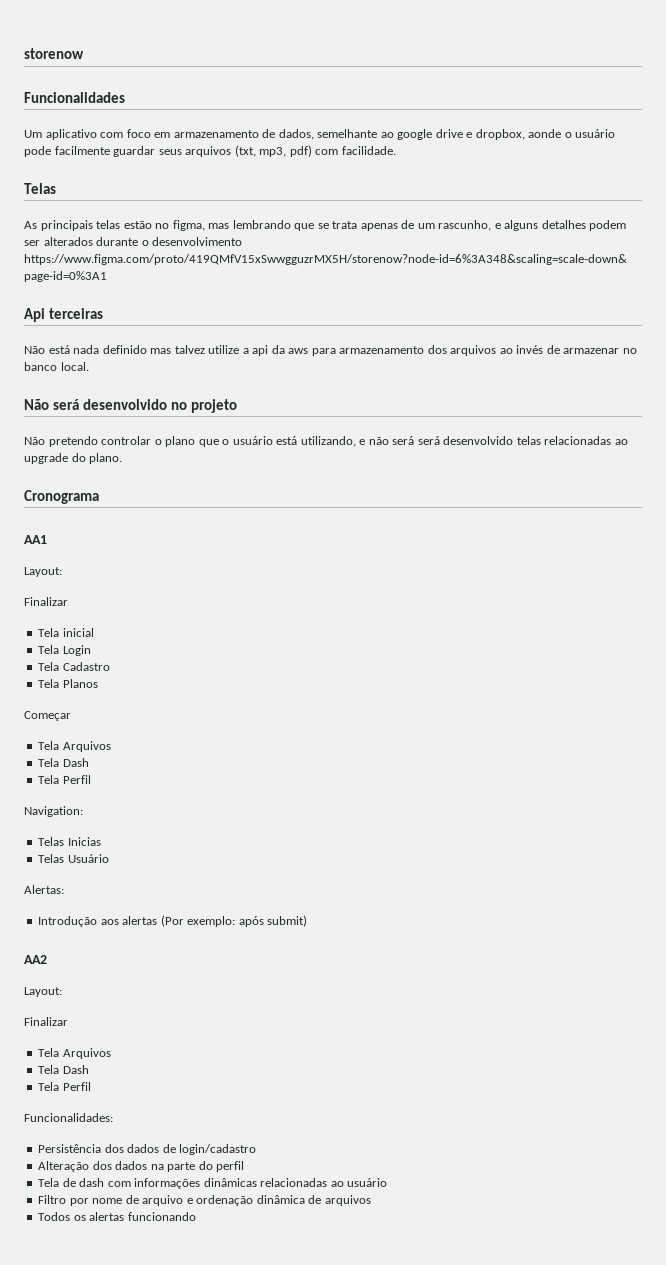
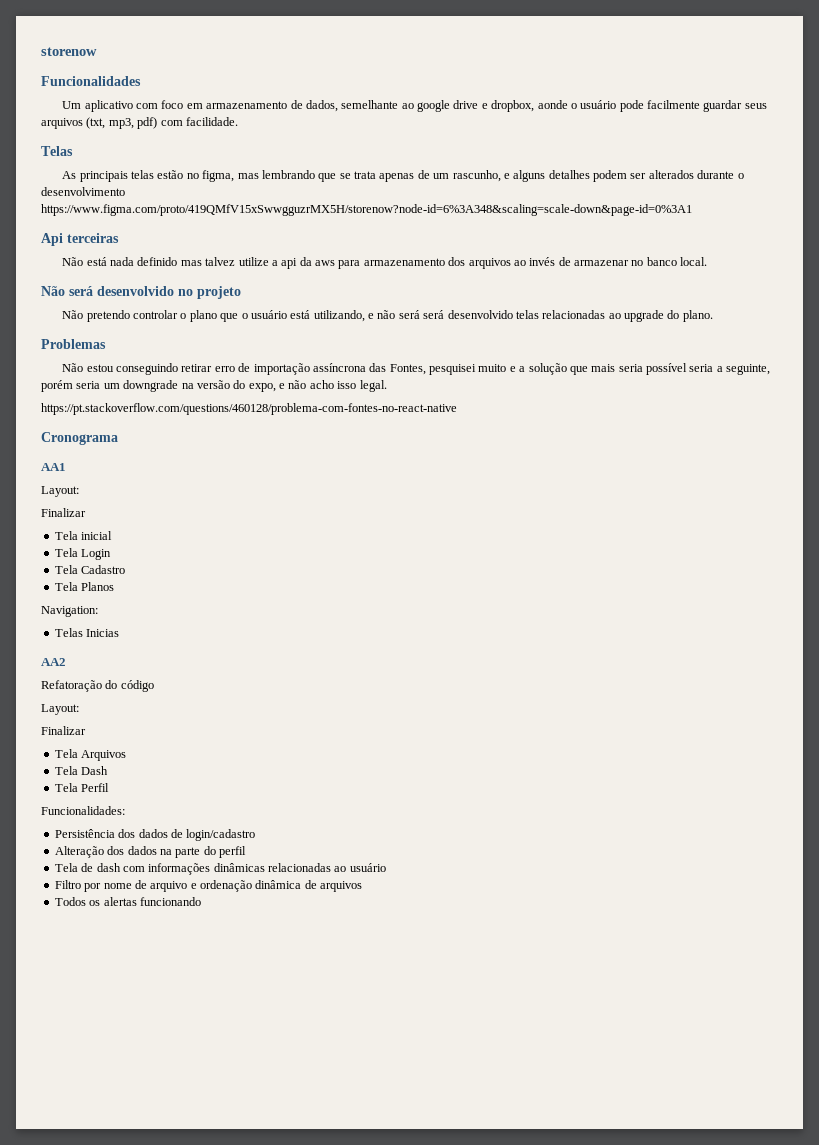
+ Problemas
+ Não estou conseguindo retirar erro de importação assíncrona das Fontes, pesquisei muito e a solução que mais seria possível seria a seguinte, porém seria um downgrade na versão do expo, e não acho isso legal.
+ https://pt.stackoverflow.com/questions/460128/problema-com-fontes-no-react-native
- Começar
- Tela Arquivos
- Tela Dash
- Tela Perfil
  Navigation:
  Telas Inicias
- Telas Usuário
- Alertas:
- Introdução aos alertas (Por exemplo: após submit)
  AA2
+ Refatoração do código

